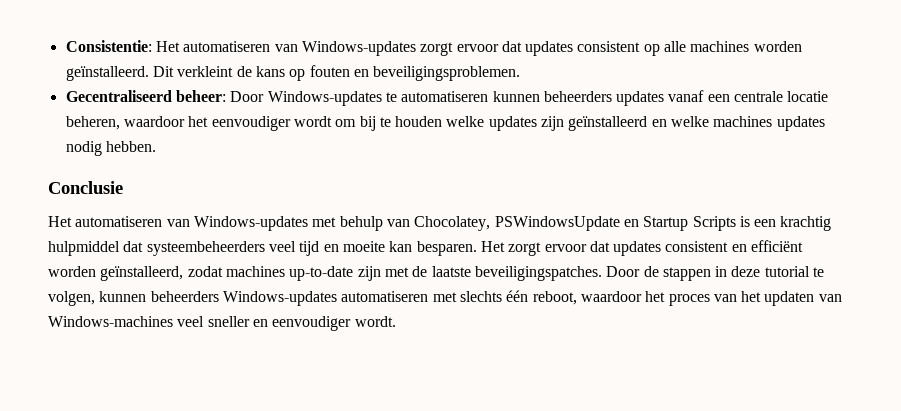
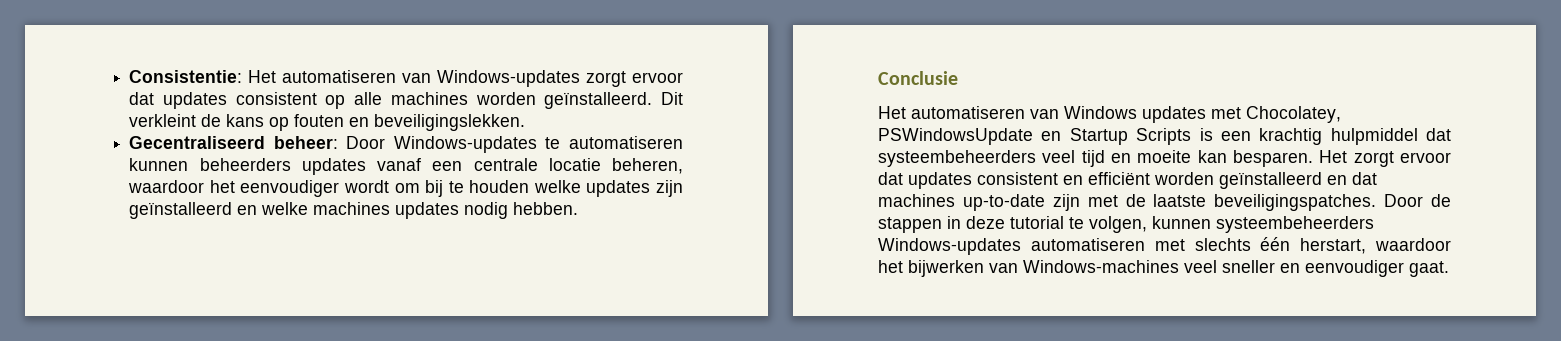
- Dit verkleint de kans op fouten en beveiligingsproblemen.
+ Dit verkleint de kans op fouten en beveiligingslekken.
- Het automatiseren van Windows-updates met behulp van Chocolatey, PSWindowsUpdate en Startup Scripts is een krachtig hulpmiddel dat systeembeheerders veel tijd en moeite kan besparen.
+ Het automatiseren van Windows updates met Chocolatey, PSWindowsUpdate en Startup Scripts is een krachtig hulpmiddel dat systeembeheerders veel tijd en moeite kan besparen.
- Het zorgt ervoor dat updates consistent en efficiënt worden geïnstalleerd, zodat machines up-to-date zijn met de laatste beveiligingspatches.
+ Het zorgt ervoor dat updates consistent en efficiënt worden geïnstalleerd en dat machines up-to-date zijn met de laatste beveiligingspatches.
- Door de stappen in deze tutorial te volgen, kunnen beheerders Windows-updates automatiseren met slechts één reboot, waardoor het proces van het updaten van Windows-machines veel sneller en eenvoudiger wordt.
+ Door de stappen in deze tutorial te volgen, kunnen systeembeheerders Windows-updates automatiseren met slechts één herstart, waardoor het bijwerken van Windows-machines veel sneller en eenvoudiger gaat.

